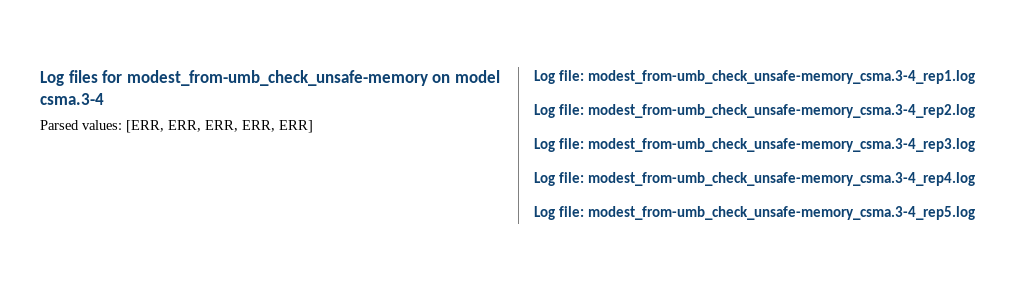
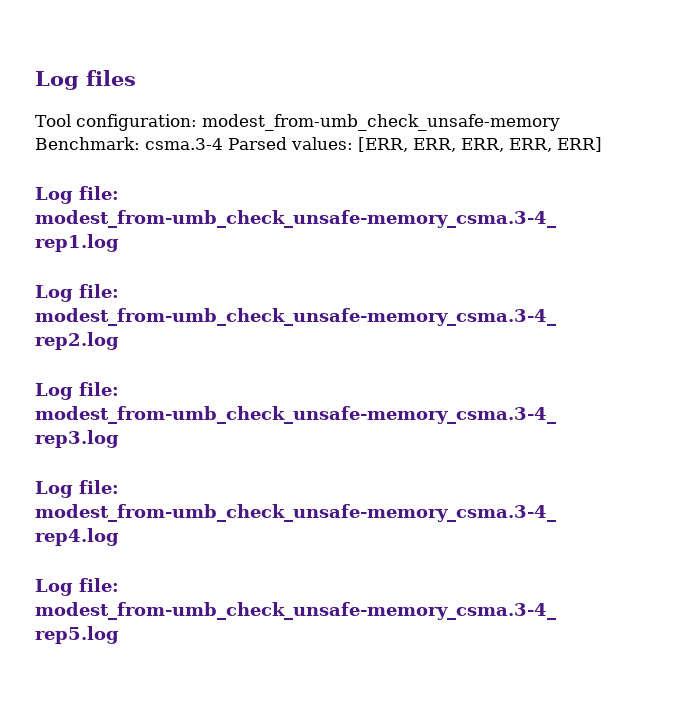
- Log files for modest_from-umb_check_unsafe-memory on model csma.3-4
- Parsed values: [ERR, ERR, ERR, ERR, ERR]
+ Log files
+ Tool configuration: modest_from-umb_check_unsafe-memory Benchmark: csma.3-4 Parsed values: [ERR, ERR, ERR, ERR, ERR]

